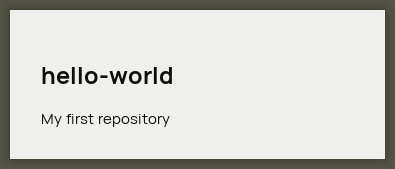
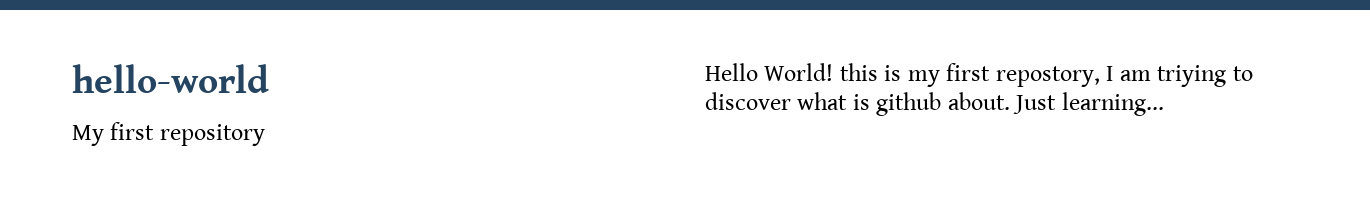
+ Hello World! this is my first repostory, I am triying to discover what is github about. Just learning...

